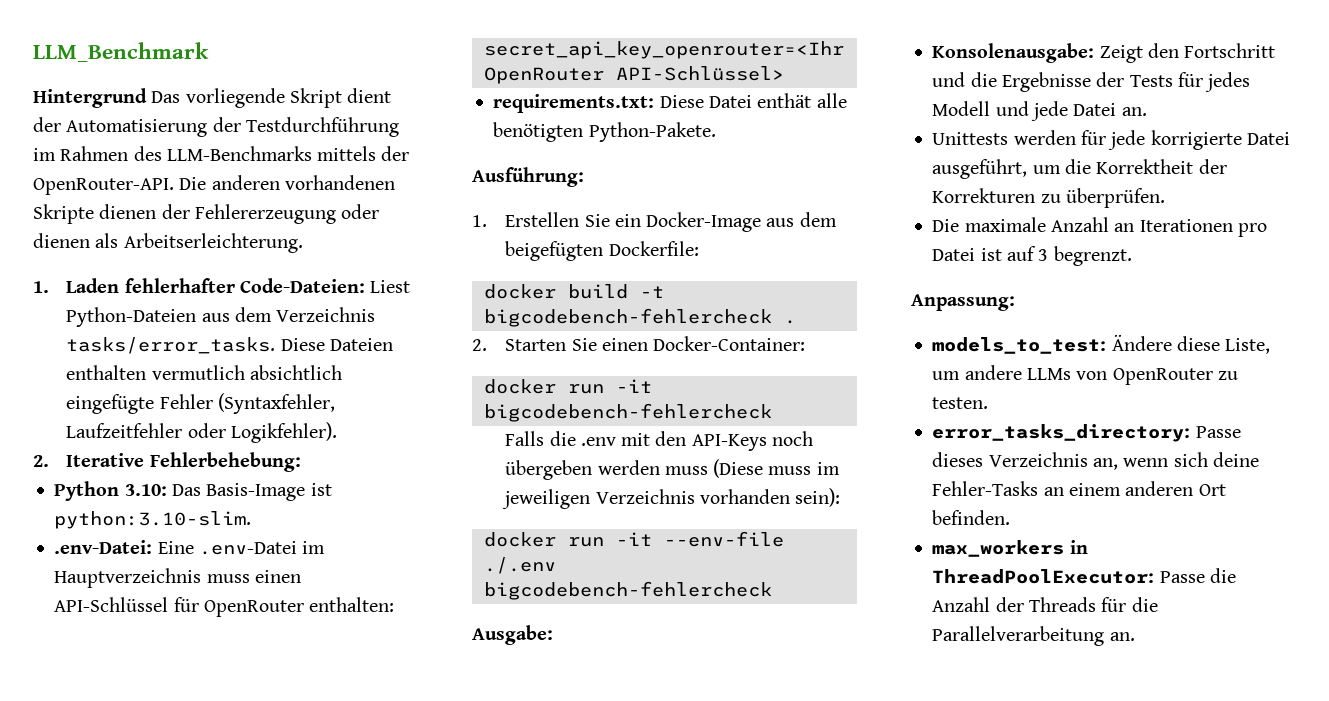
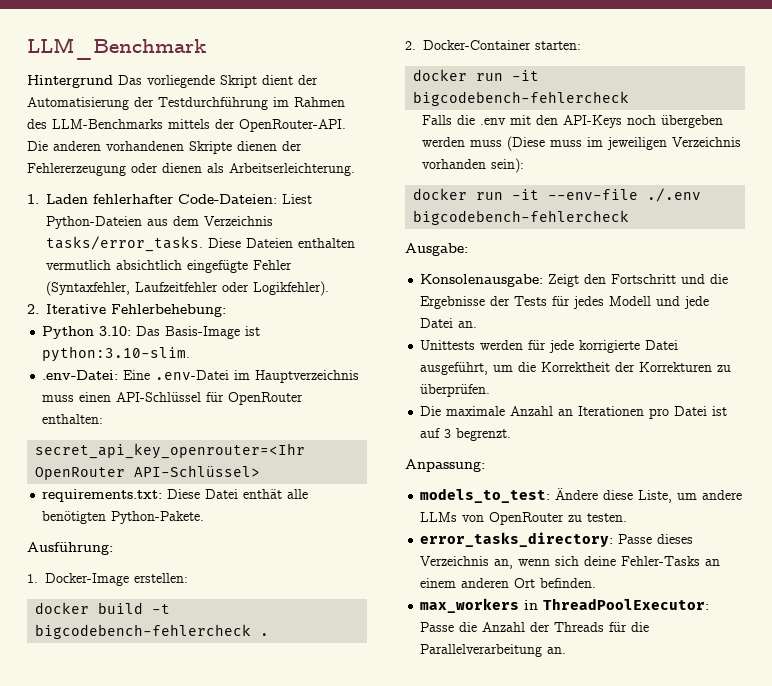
- 1. Erstellen Sie ein Docker-Image aus dem beigefügten Dockerfile:
+ 1. Docker-Image erstellen:
- 2. Starten Sie einen Docker-Container:
+ 2. Docker-Container starten:

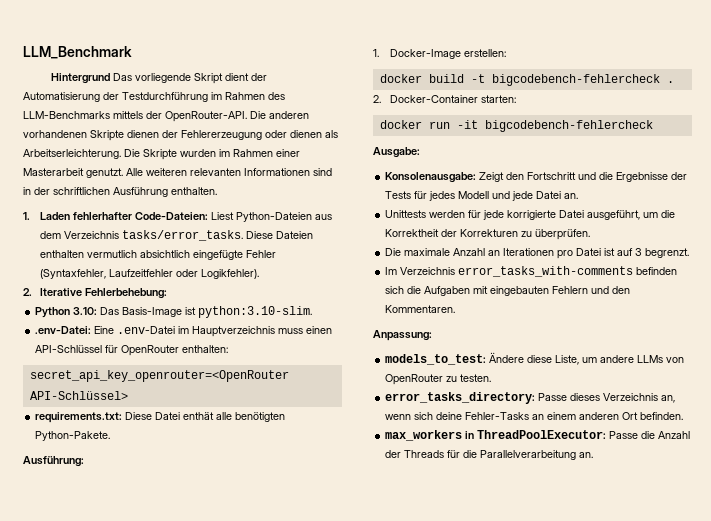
+ Die Skripte wurden im Rahmen einer Masterarbeit genutzt. Alle weiteren relevanten Informationen sind in der schriftlichen Ausführung enthalten.
- secret_api_key_openrouter=<Ihr OpenRouter API-Schlüssel>
+ secret_api_key_openrouter=<OpenRouter API-Schlüssel>
- Falls die .env mit den API-Keys noch übergeben werden muss (Diese muss im jeweiligen Verzeichnis vorhanden sein):
- docker run -it --env-file ./.env bigcodebench-fehlercheck
+ Im Verzeichnis error_tasks_with-comments befinden sich die Aufgaben mit eingebauten Fehlern und den Kommentaren.

